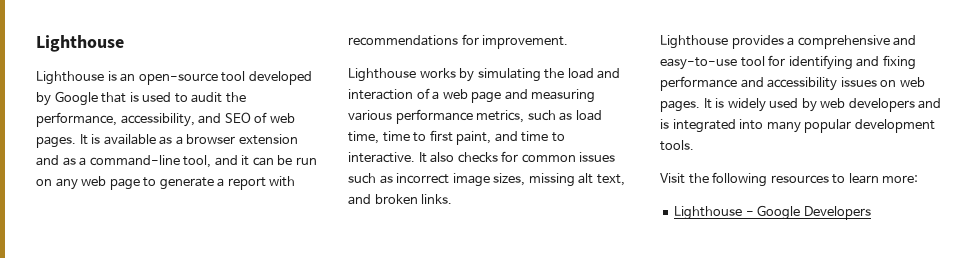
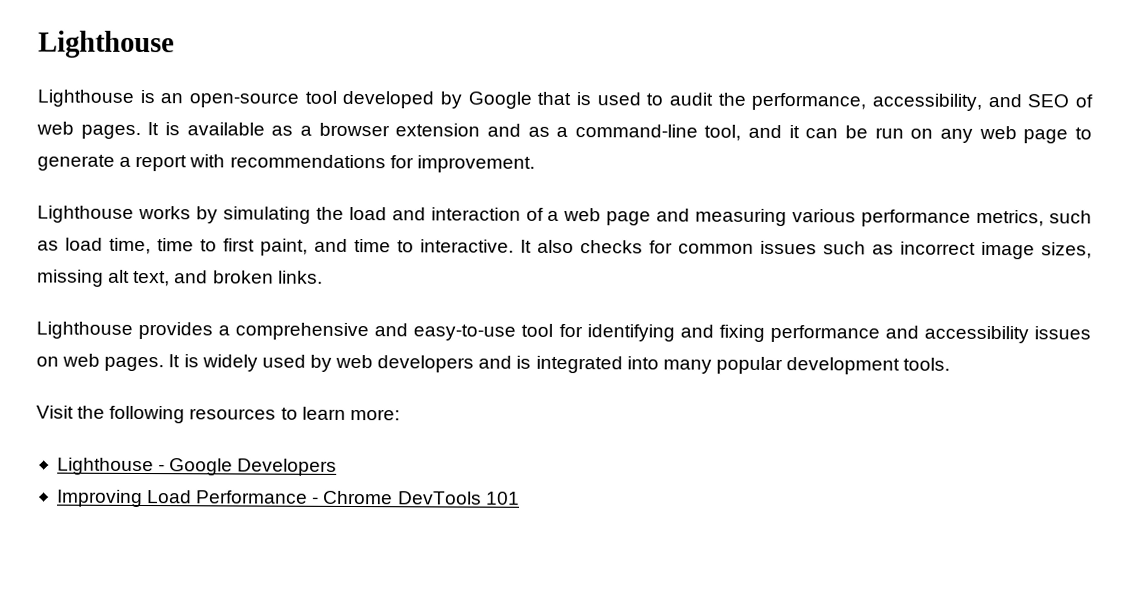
+ Improving Load Performance - Chrome DevTools 101

